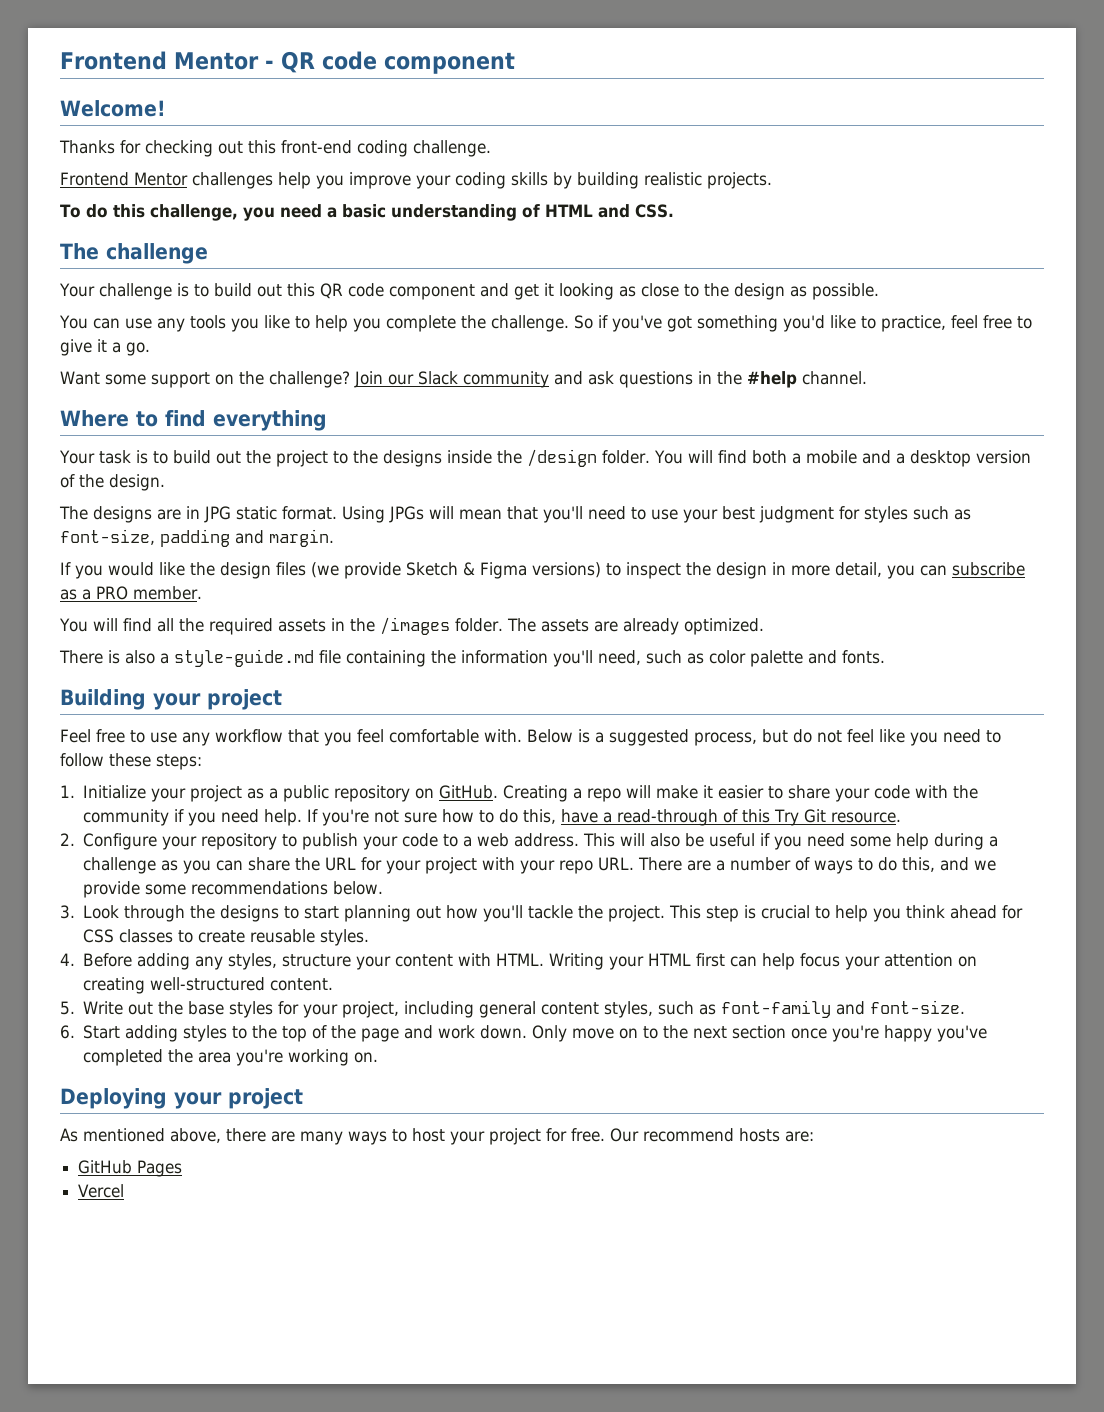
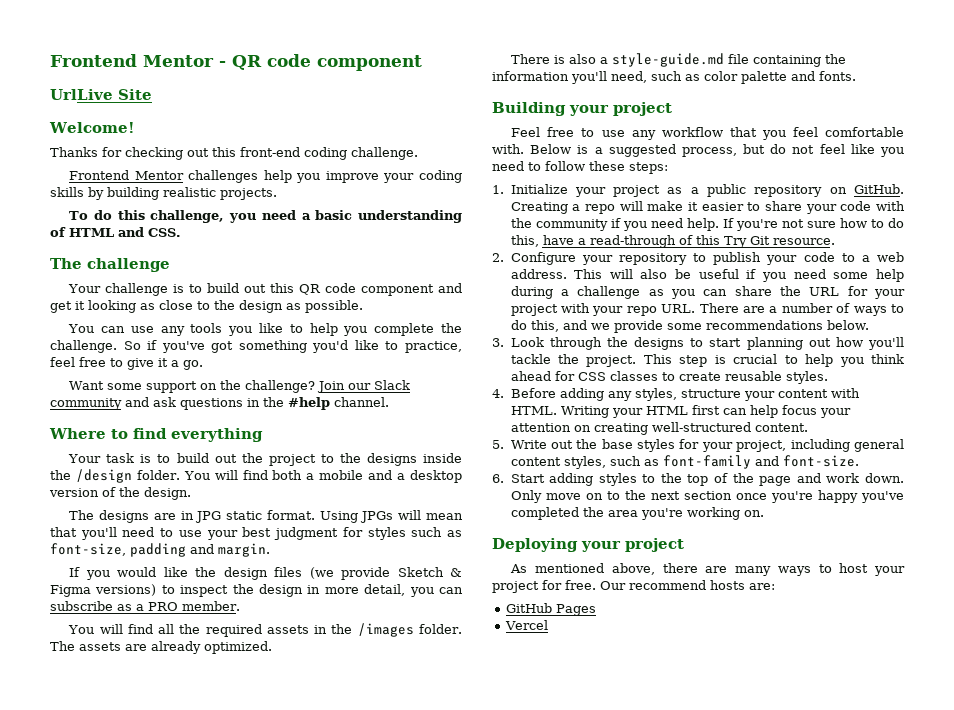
+ UrlLive Site

